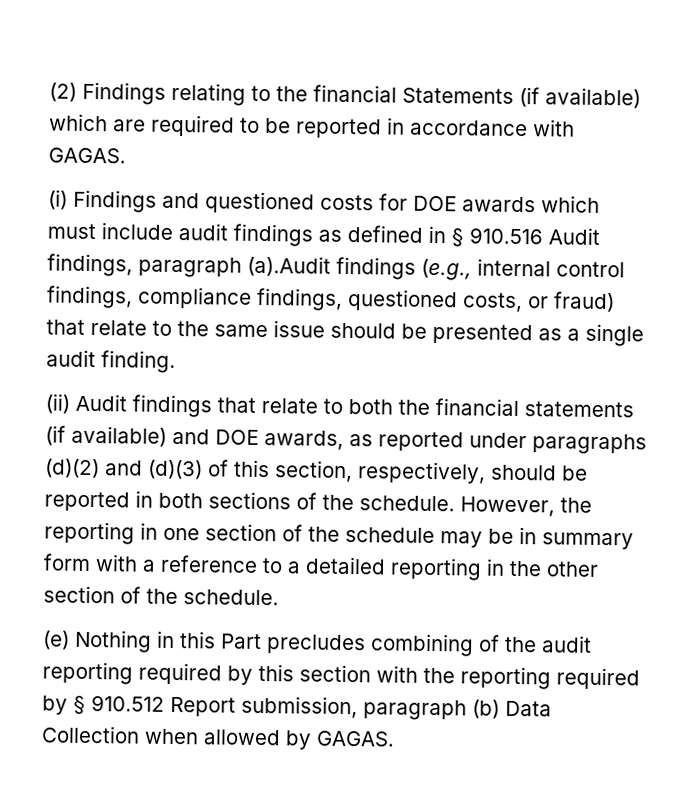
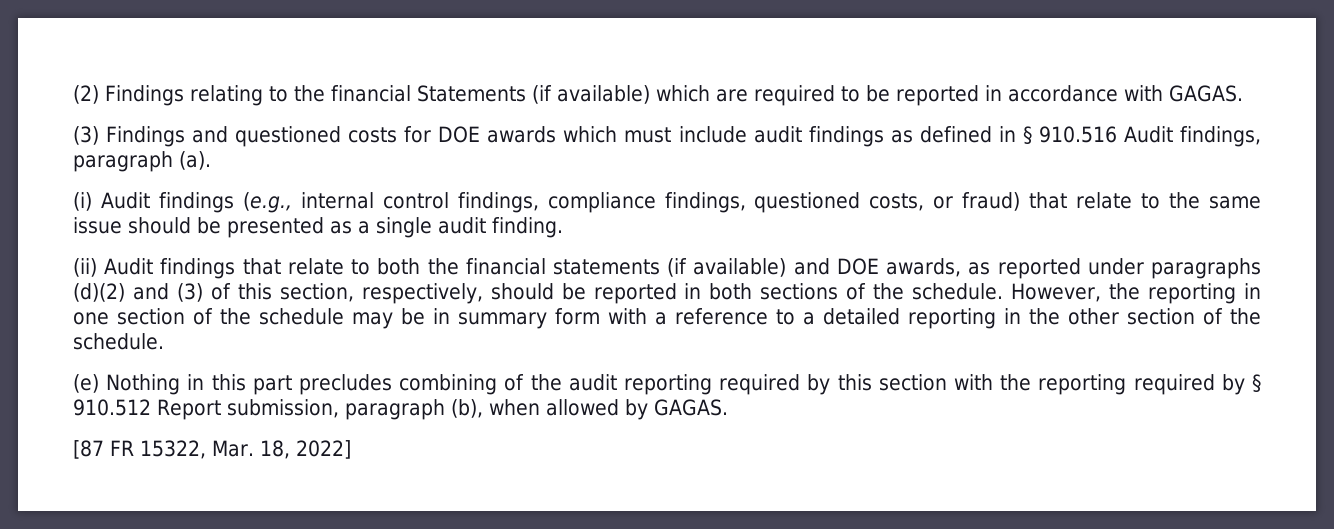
- (i) Findings and questioned costs for DOE awards which must include audit findings as defined in § 910.516 Audit findings, paragraph (a).Audit findings (e.g., internal control findings, compliance findings, questioned costs, or fraud) that relate to the same issue should be presented as a single audit finding.
+ (3) Findings and questioned costs for DOE awards which must include audit findings as defined in § 910.516 Audit findings, paragraph (a).
+ (i) Audit findings (e.g., internal control findings, compliance findings, questioned costs, or fraud) that relate to the same issue should be presented as a single audit finding.
- (ii) Audit findings that relate to both the financial statements (if available) and DOE awards, as reported under paragraphs (d)(2) and (d)(3) of this section, respectively, should be reported in both sections of the schedule.
+ (ii) Audit findings that relate to both the financial statements (if available) and DOE awards, as reported under paragraphs (d)(2) and (3) of this section, respectively, should be reported in both sections of the schedule.
- (e) Nothing in this Part precludes combining of the audit reporting required by this section with the reporting required by § 910.512 Report submission, paragraph (b) Data Collection when allowed by GAGAS.
+ (e) Nothing in this part precludes combining of the audit reporting required by this section with the reporting required by § 910.512 Report submission, paragraph (b), when allowed by GAGAS.
+ [87 FR 15322, Mar. 18, 2022]

